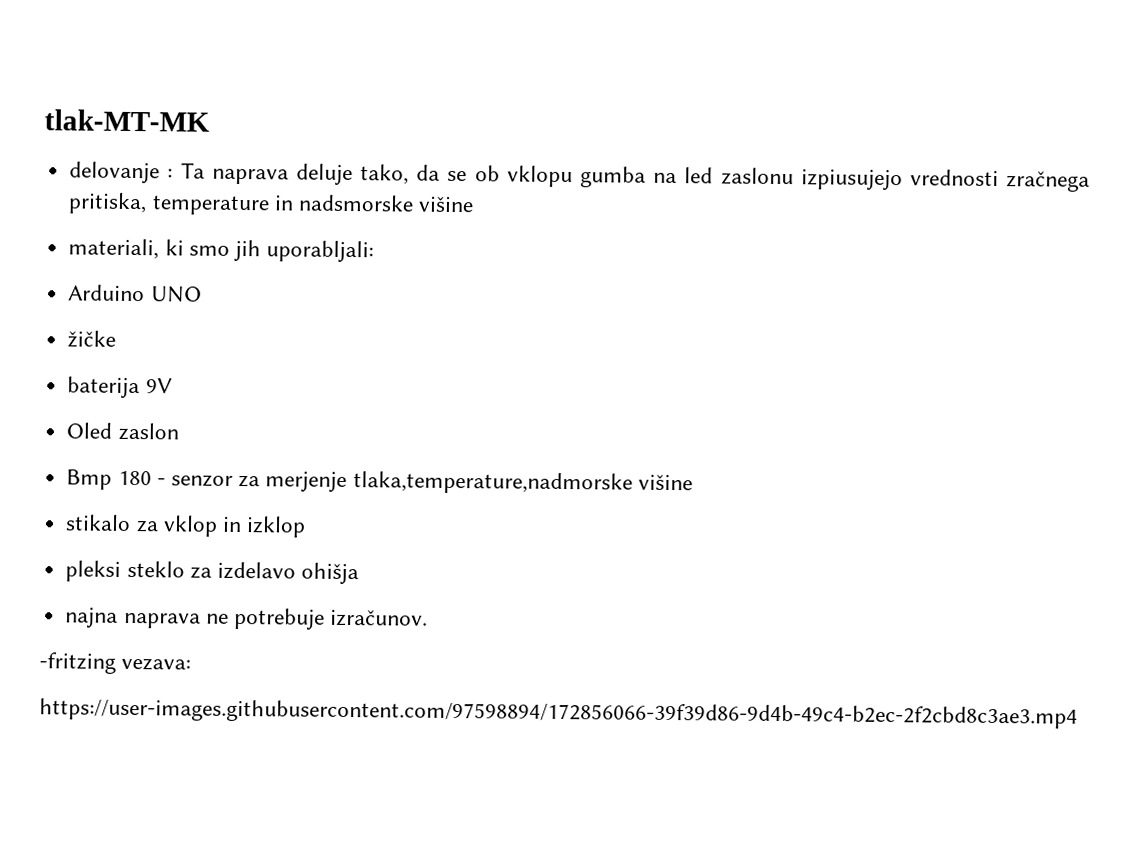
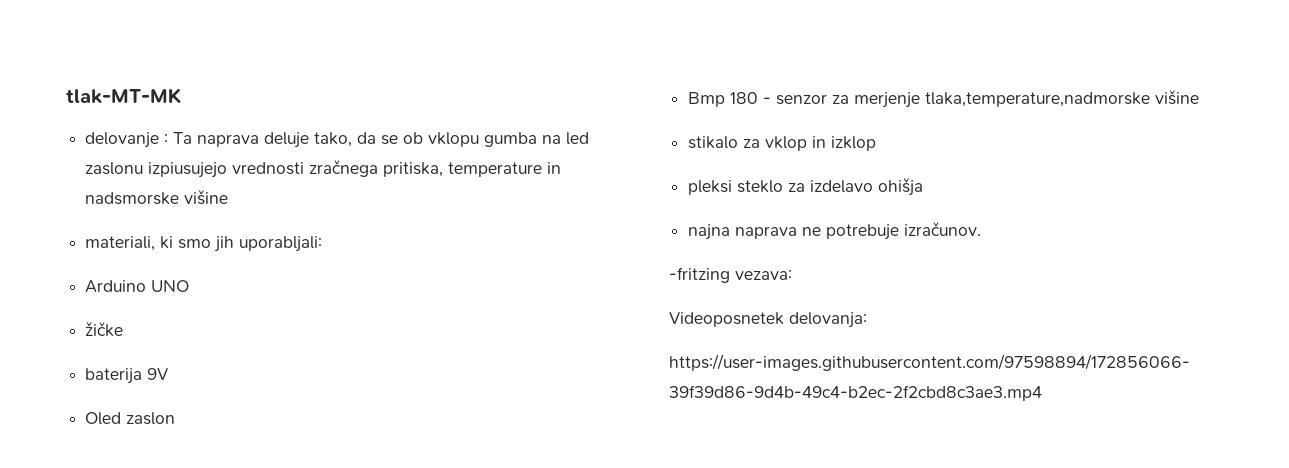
+ Videoposnetek delovanja:

